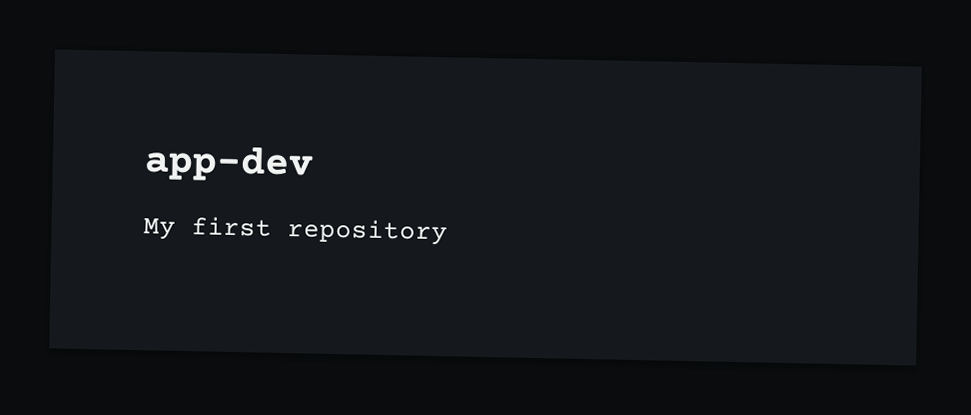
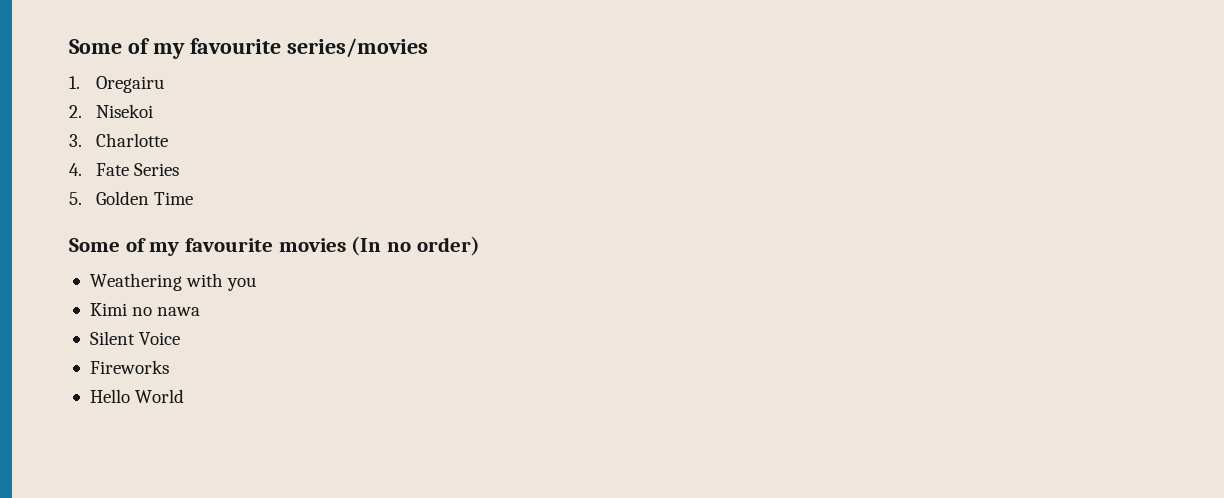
- app-dev
- My first repository
+ Some of my favourite series/movies
+ 1. Oregairu
+ 2. Nisekoi
+ 3. Charlotte
+ 4. Fate Series
+ 5. Golden Time
+ Some of my favourite movies (In no order)
+ Weathering with you
+ Kimi no nawa
+ Silent Voice
+ Fireworks
+ Hello World

